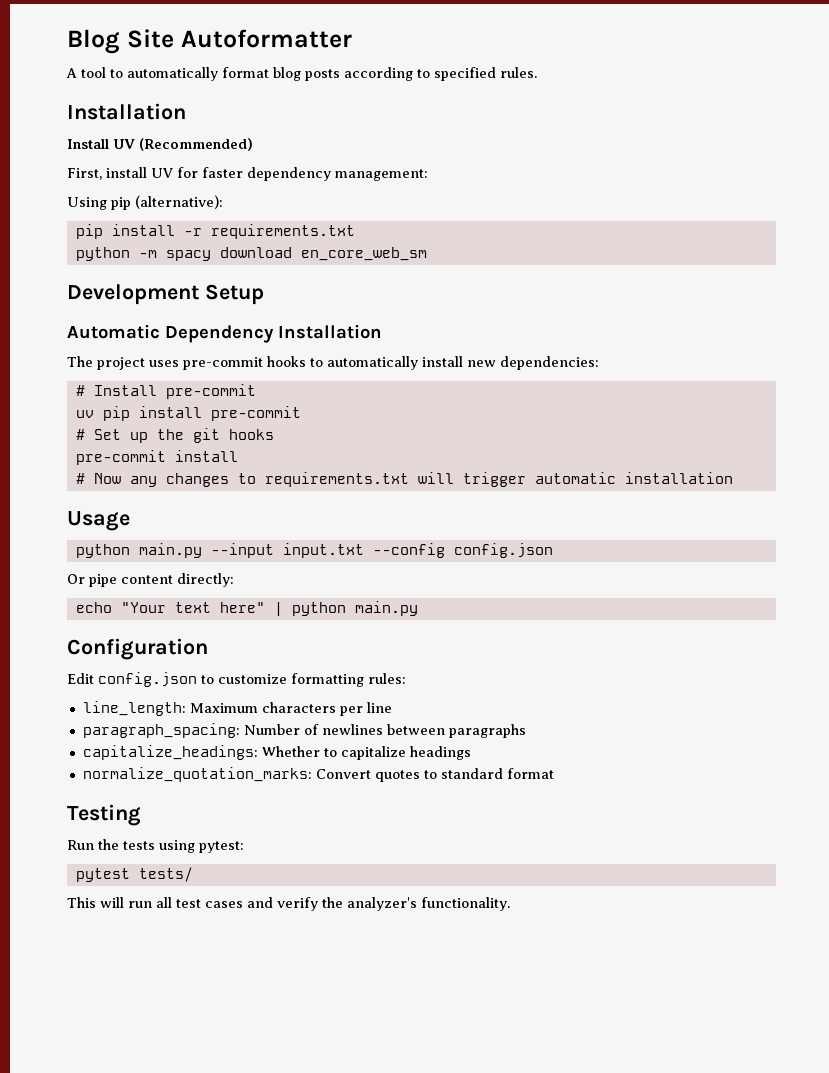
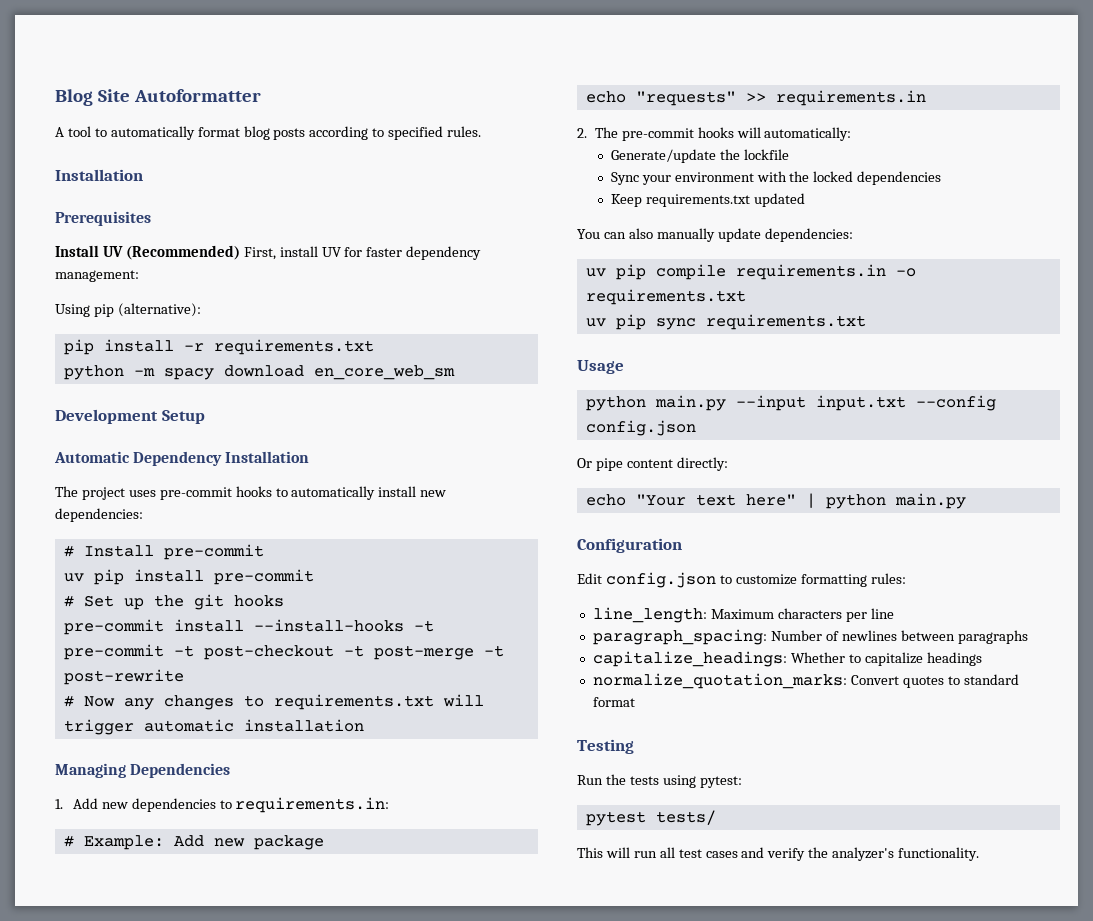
+ Prerequisites
- Install UV (Recommended)
- First, install UV for faster dependency management:
+ Install UV (Recommended) First, install UV for faster dependency management:
- pre-commit install
+ pre-commit install --install-hooks -t pre-commit -t post-checkout -t post-merge -t post-rewrite
+ Managing Dependencies
+ 1. Add new dependencies to requirements.in:
+ # Example: Add new package
+ echo "requests" >> requirements.in
+ 2. The pre-commit hooks will automatically:
+ Generate/update the lockfile
+ Sync your environment with the locked dependencies
+ Keep requirements.txt updated
+ You can also manually update dependencies:
+ uv pip compile requirements.in -o requirements.txt
+ uv pip sync requirements.txt

